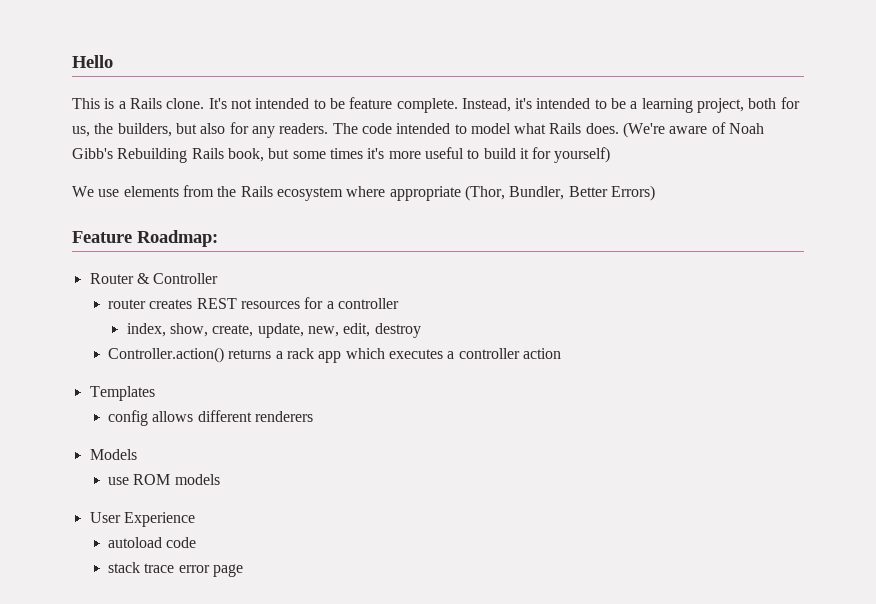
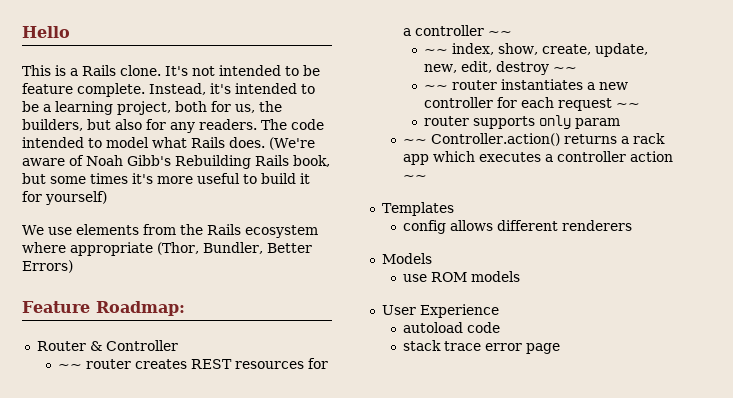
- router creates REST resources for a controller
- index, show, create, update, new, edit, destroy
- Controller.action() returns a rack app which executes a controller action
+ ~~ router creates REST resources for a controller ~~
+ ~~ index, show, create, update, new, edit, destroy ~~
+ ~~ router instantiates a new controller for each request ~~
+ router supports only param
+ ~~ Controller.action() returns a rack app which executes a controller action ~~

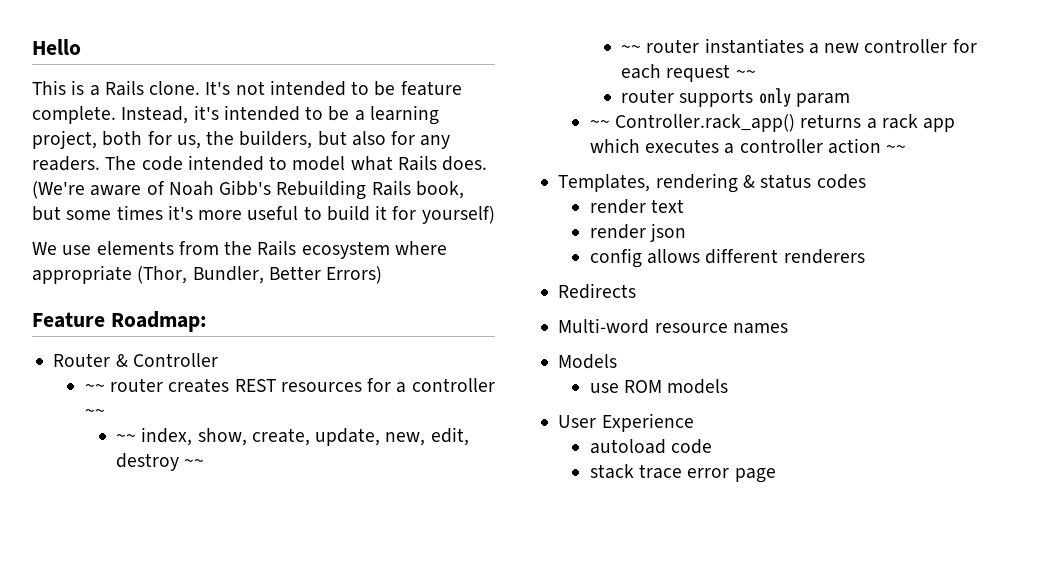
- ~~ Controller.action() returns a rack app which executes a controller action ~~
+ ~~ Controller.rack_app() returns a rack app which executes a controller action ~~
- Templates
+ Templates, rendering & status codes
+ render text
+ render json
+ Redirects
+ Multi-word resource names

